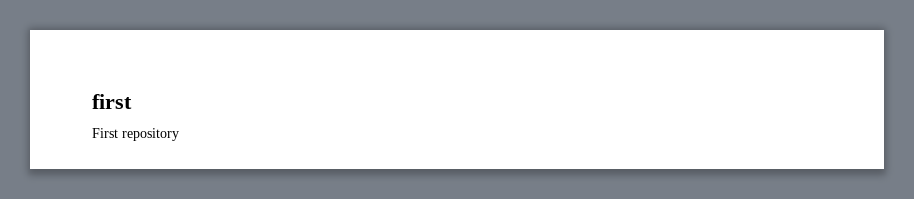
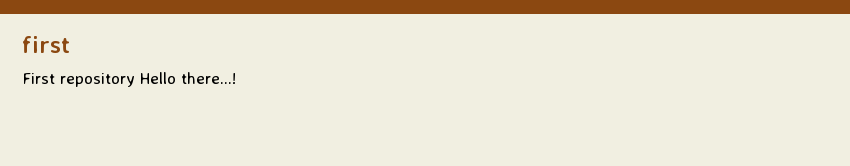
- First repository
+ First repository Hello there...!

